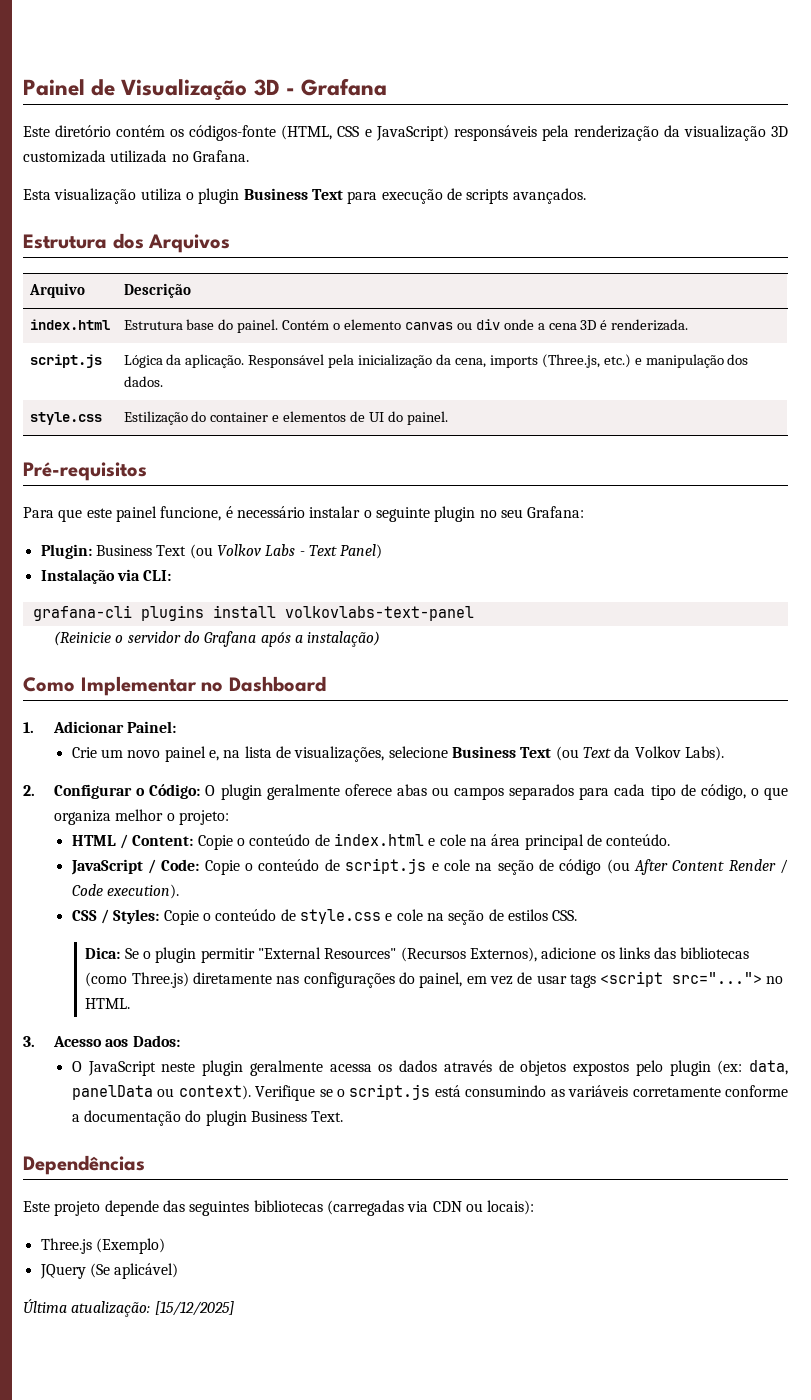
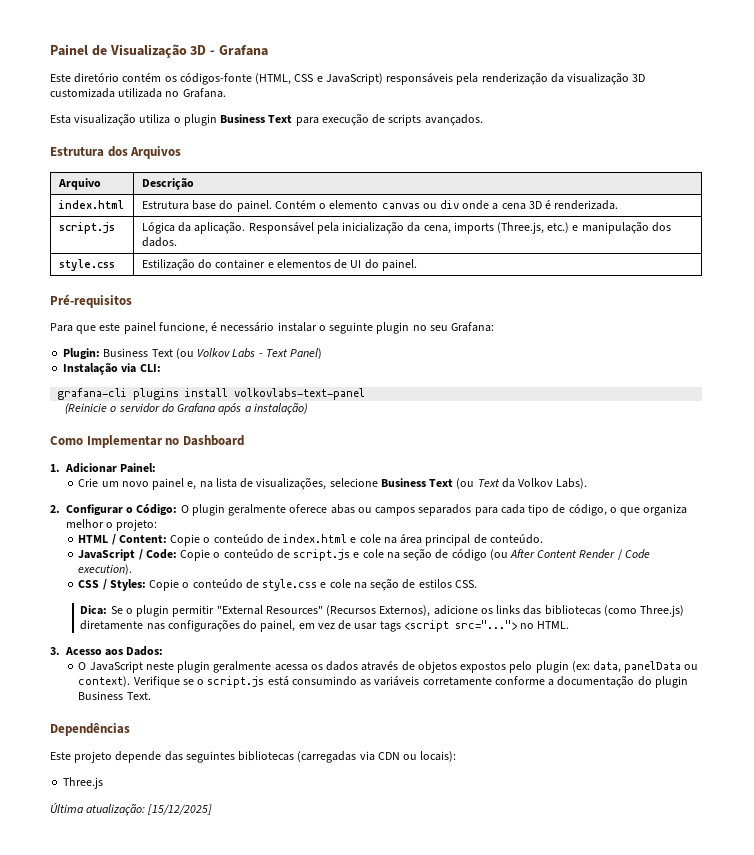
- Three.js (Exemplo)
- JQuery (Se aplicável)
+ Three.js

